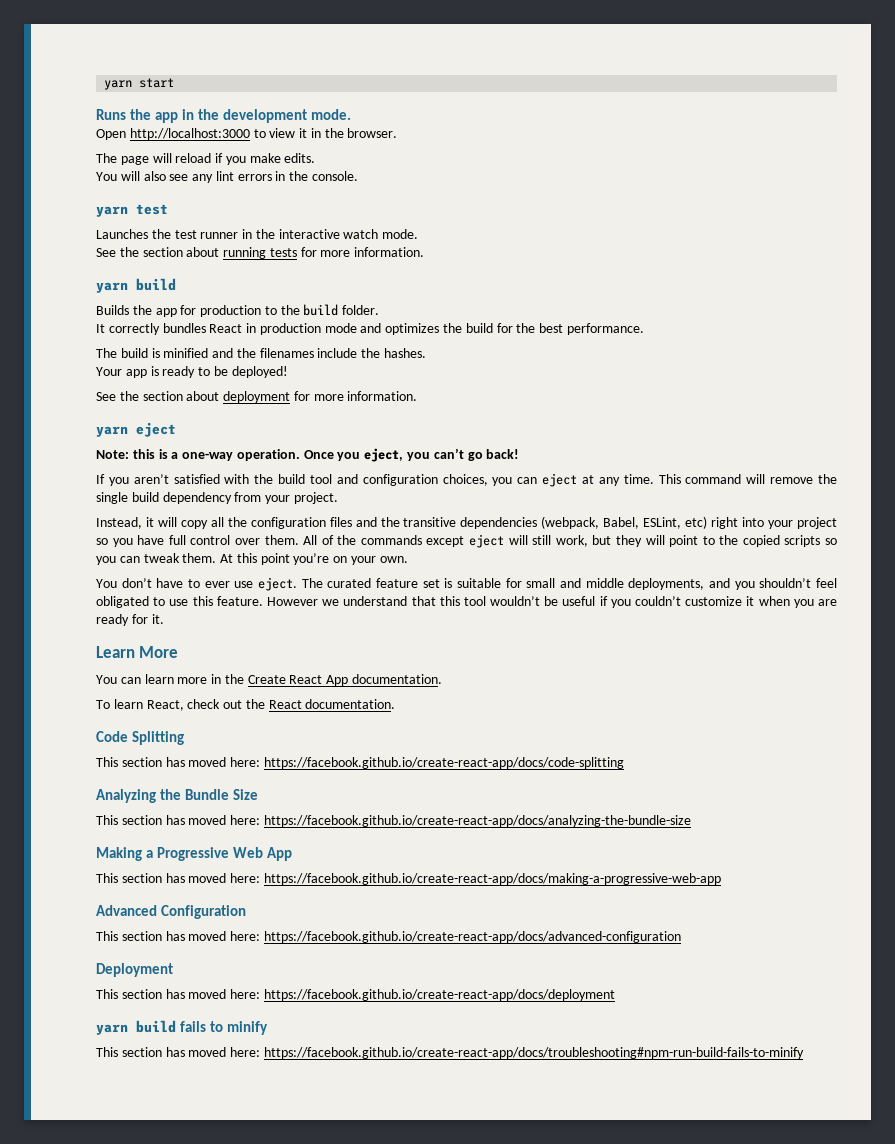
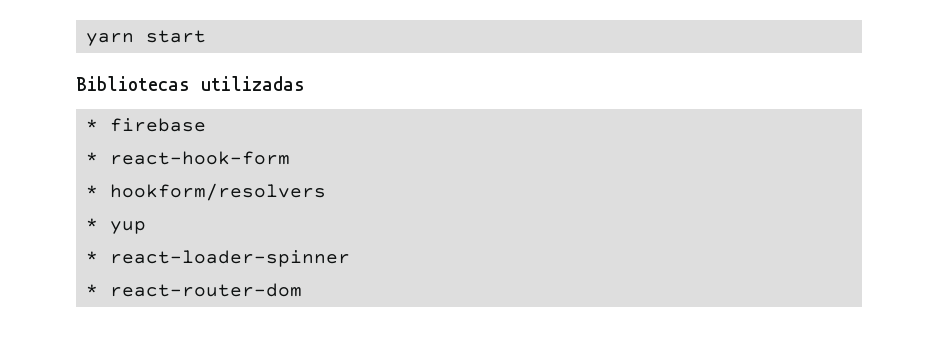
- Runs the app in the development mode.
- Open http://localhost:3000 to view it in the browser.
- The page will reload if you make edits.
- You will also see any lint errors in the console.
- yarn test
- Launches the test runner in the interactive watch mode.
- See the section about running tests for more information.
- yarn build
- Builds the app for production to the build folder.
- It correctly bundles React in production mode and optimizes the build for the best performance.
- The build is minified and the filenames include the hashes.
- Your app is ready to be deployed!
- See the section about deployment for more information.
- yarn eject
- Note: this is a one-way operation. Once you eject, you can’t go back!
- If you aren’t satisfied with the build tool and configuration choices, you can eject at any time. This command will remove the single build dependency from your project.
- Instead, it will copy all the configuration files and the transitive dependencies (webpack, Babel, ESLint, etc) right into your project so you have full control over them. All of the commands except eject will still work, but they will point to the copied scripts so you can tweak them. At this point you’re on your own.
- You don’t have to ever use eject. The curated feature set is suitable for small and middle deployments, and you shouldn’t feel obligated to use this feature. However we understand that this tool wouldn’t be useful if you couldn’t customize it when you are ready for it.
- Learn More
- You can learn more in the Create React App documentation.
- To learn React, check out the React documentation.
- Code Splitting
- This section has moved here: https://facebook.github.io/create-react-app/docs/code-splitting
- Analyzing the Bundle Size
- This section has moved here: https://facebook.github.io/create-react-app/docs/analyzing-the-bundle-size
- Making a Progressive Web App
- This section has moved here: https://facebook.github.io/create-react-app/docs/making-a-progressive-web-app
- Advanced Configuration
- This section has moved here: https://facebook.github.io/create-react-app/docs/advanced-configuration
- Deployment
- This section has moved here: https://facebook.github.io/create-react-app/docs/deployment
- yarn build fails to minify
- This section has moved here: https://facebook.github.io/create-react-app/docs/troubleshooting#npm-run-build-fails-to-minify
+ Bibliotecas utilizadas
+ * firebase
+ * react-hook-form
+ * hookform/resolvers
+ * yup
+ * react-loader-spinner
+ * react-router-dom

